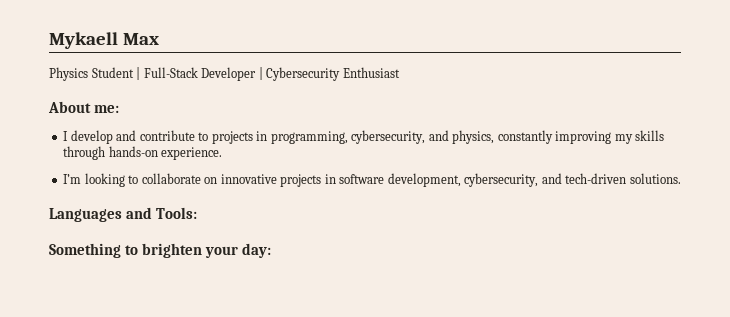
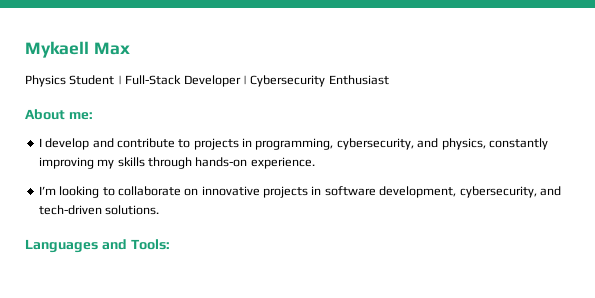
- Something to brighten your day:

